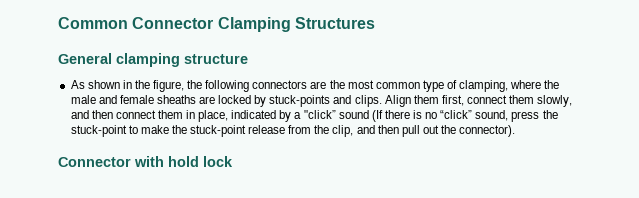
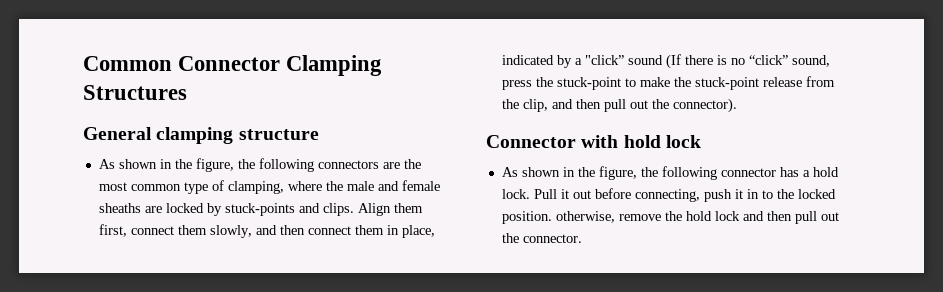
+ As shown in the figure, the following connector has a hold lock. Pull it out before connecting, push it in to the locked position. otherwise, remove the hold lock and then pull out the connector.

